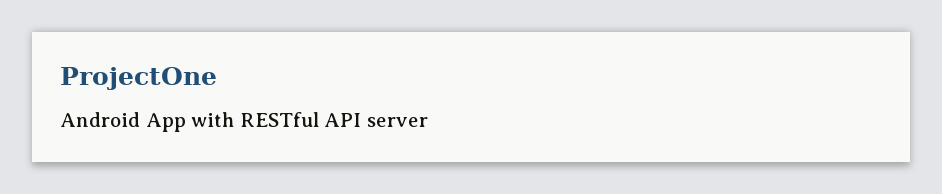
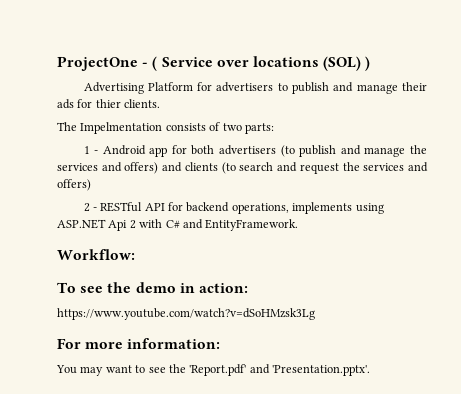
- ProjectOne
- Android App with RESTful API server
+ ProjectOne - ( Service over locations (SOL) )
+ Advertising Platform for advertisers to publish and manage their ads for thier clients.
+ The Impelmentation consists of two parts:
+ 1 - Android app for both advertisers (to publish and manage the services and offers) and clients (to search and request the services and offers)
+ 2 - RESTful API for backend operations, implements using ASP.NET Api 2 with C# and EntityFramework.
+ Workflow:
+ To see the demo in action:
+ https://www.youtube.com/watch?v=dSoHMzsk3Lg
+ For more information:
+ You may want to see the 'Report.pdf' and 'Presentation.pptx'.

